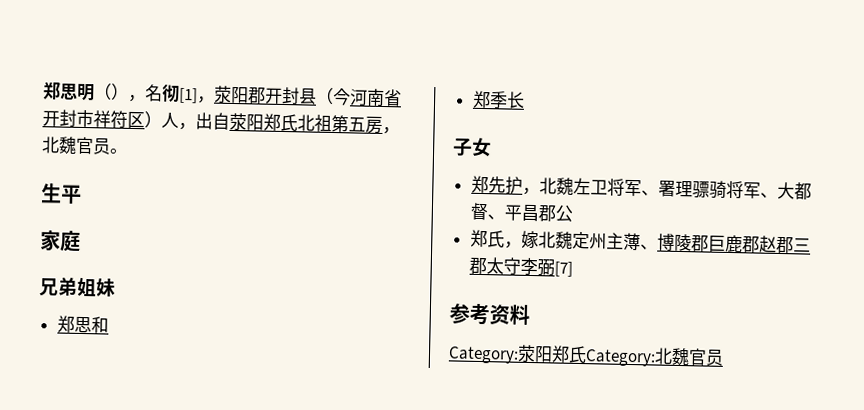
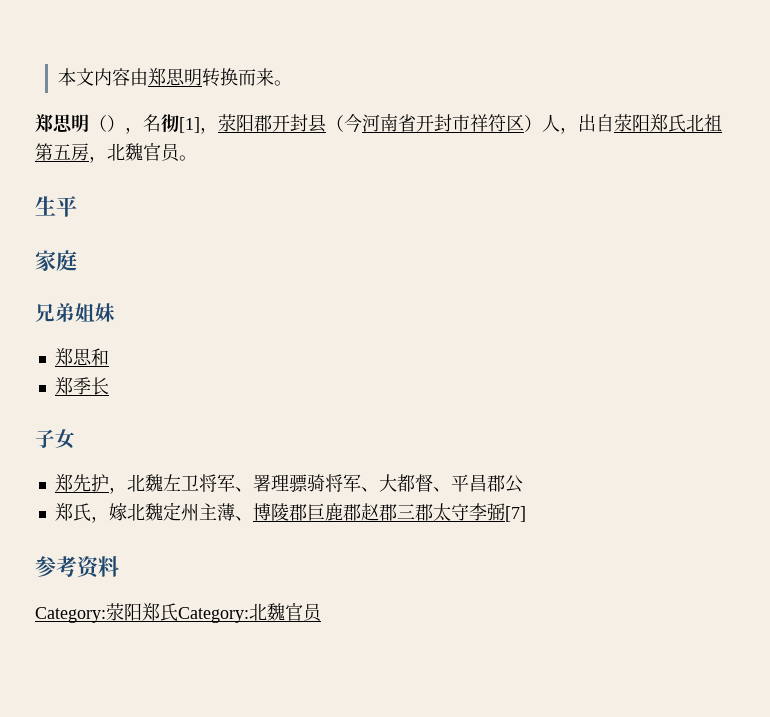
+ 本文内容由郑思明转换而来。

